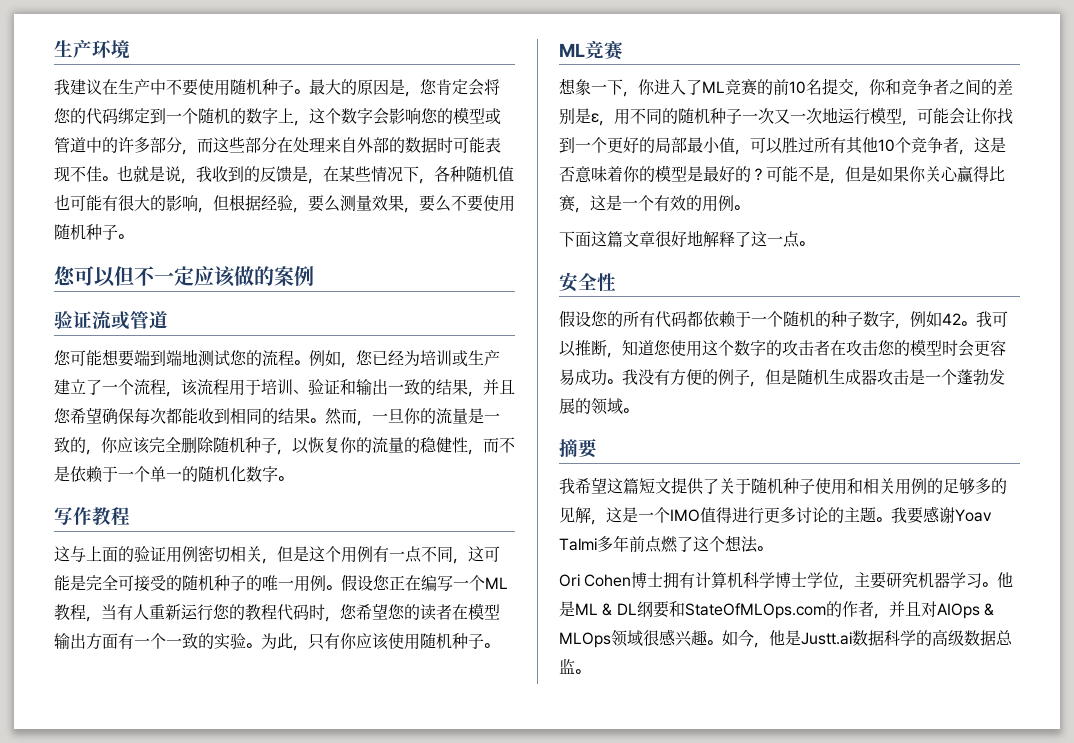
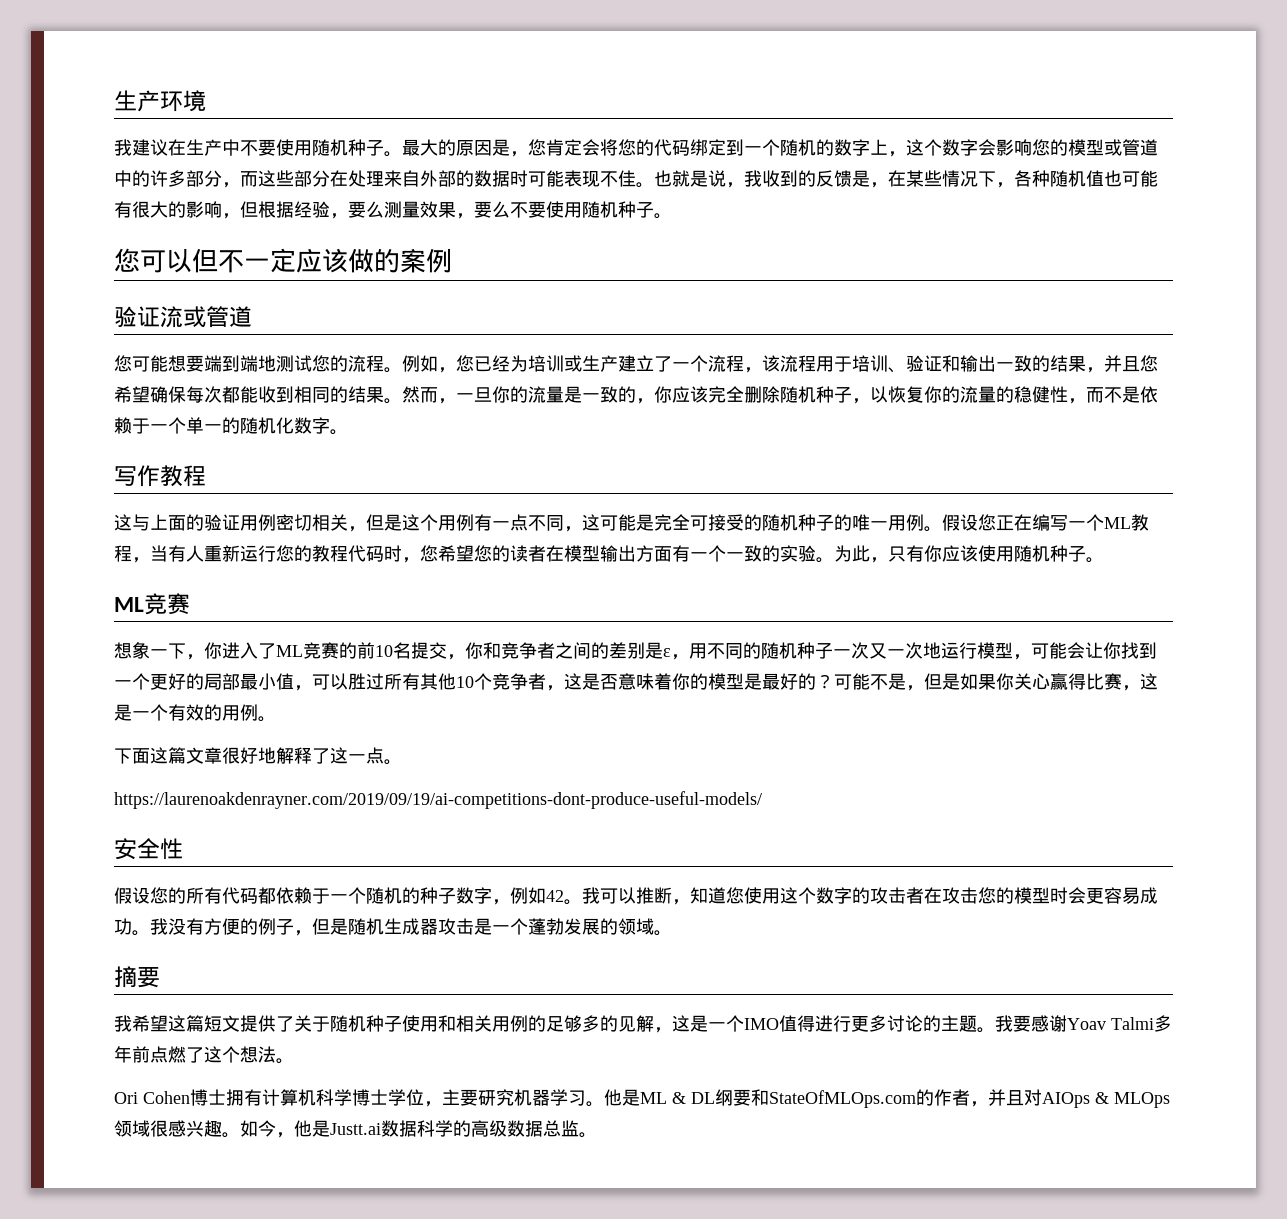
+ https://laurenoakdenrayner.com/2019/09/19/ai-competitions-dont-produce-useful-models/

